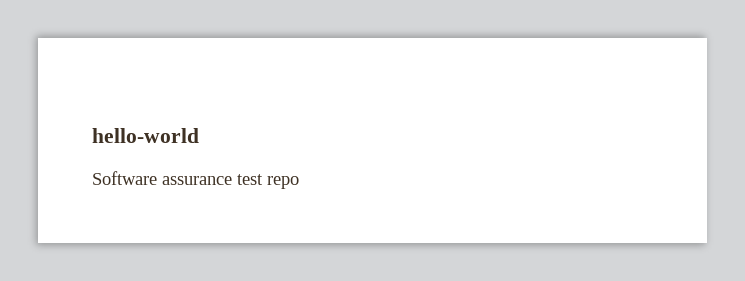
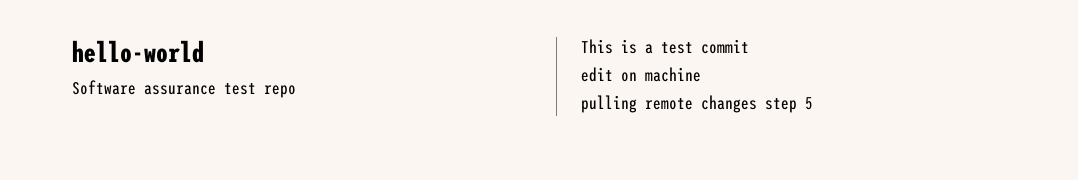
+ This is a test commit
+ edit on machine
+ pulling remote changes step 5

